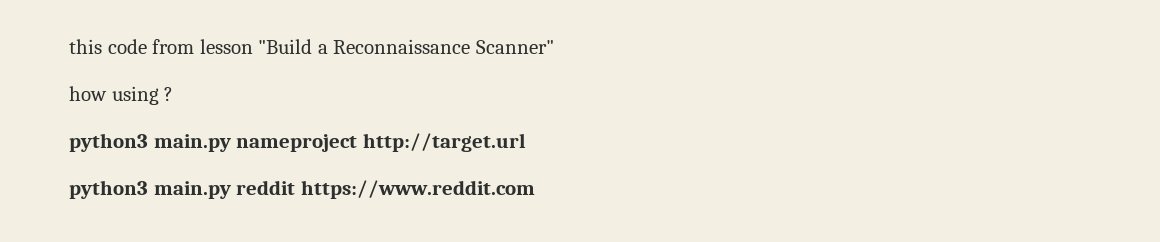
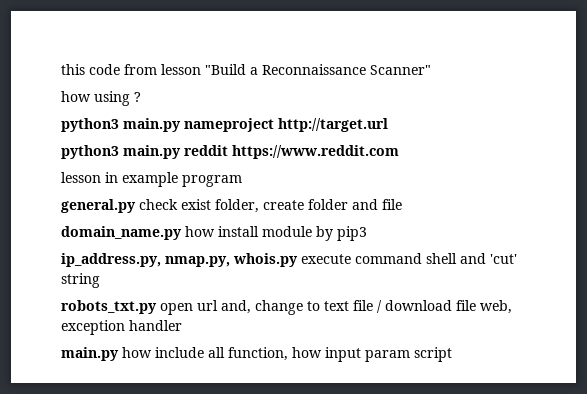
+ lesson in example program
+ general.py check exist folder, create folder and file
+ domain_name.py how install module by pip3
+ ip_address.py, nmap.py, whois.py execute command shell and 'cut' string
+ robots_txt.py open url and, change to text file / download file web, exception handler
+ main.py how include all function, how input param script

